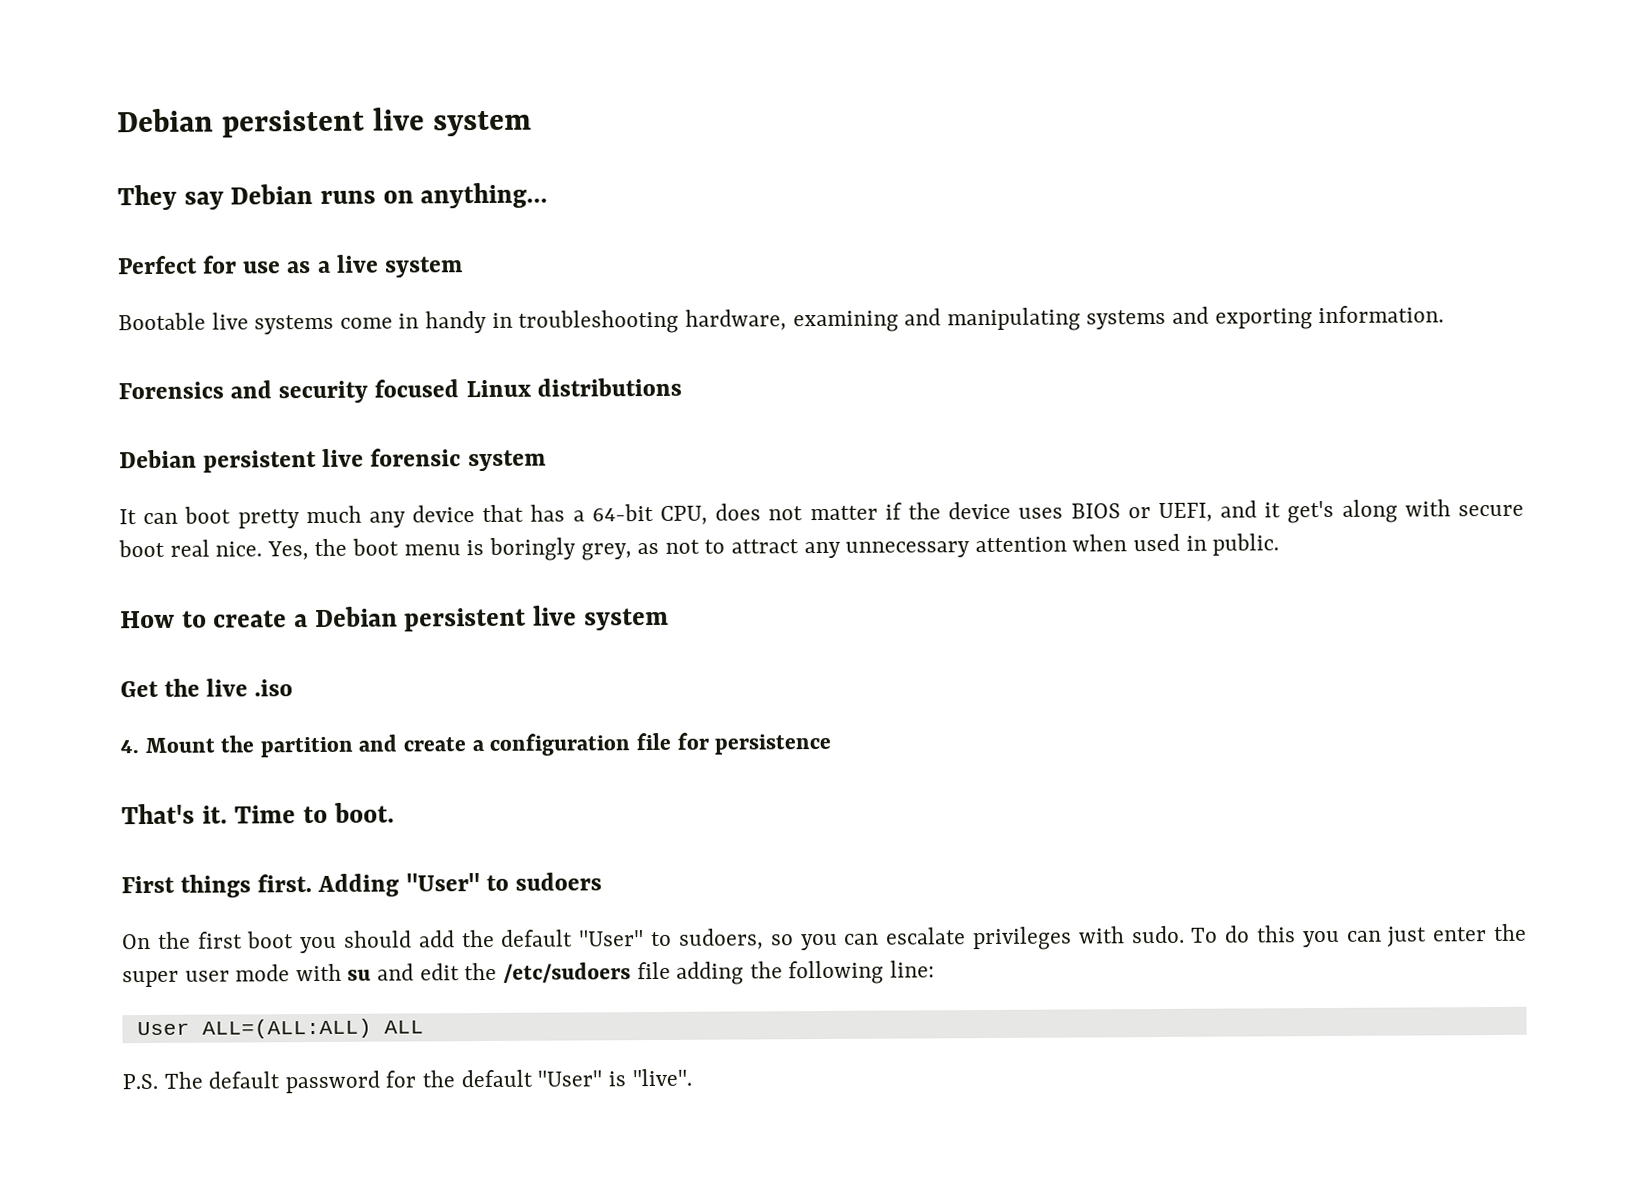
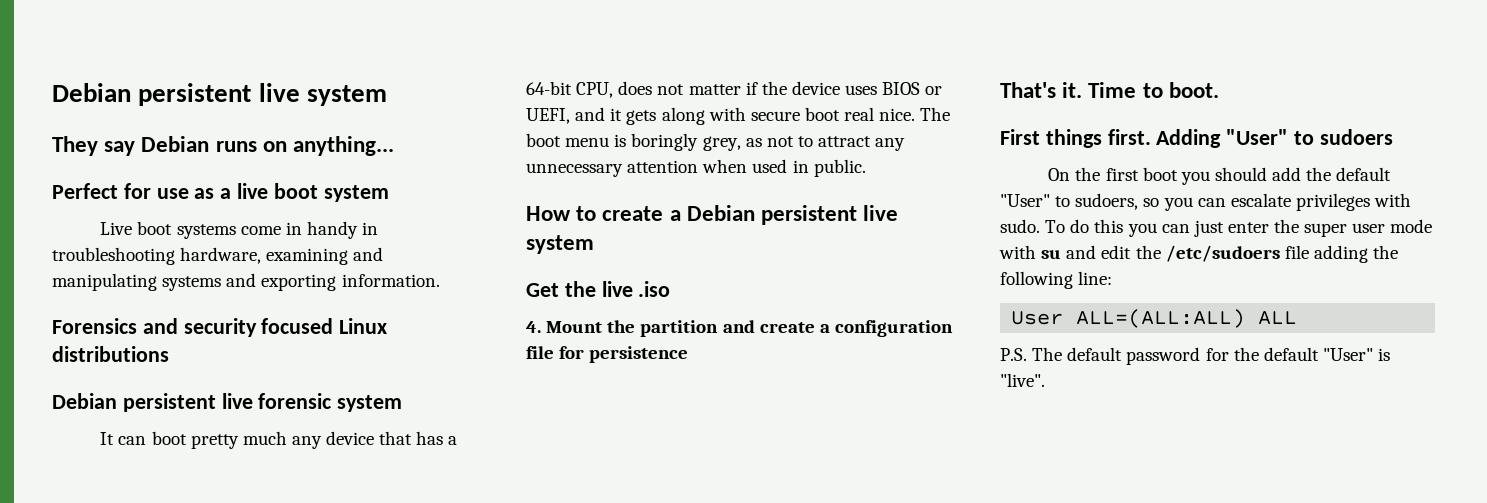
- Perfect for use as a live system
- Bootable live systems come in handy in troubleshooting hardware, examining and manipulating systems and exporting information.
+ Perfect for use as a live boot system
+ Live boot systems come in handy in troubleshooting hardware, examining and manipulating systems and exporting information.
- It can boot pretty much any device that has a 64-bit CPU, does not matter if the device uses BIOS or UEFI, and it get's along with secure boot real nice.
+ It can boot pretty much any device that has a 64-bit CPU, does not matter if the device uses BIOS or UEFI, and it gets along with secure boot real nice.
- Yes, the boot menu is boringly grey, as not to attract any unnecessary attention when used in public.
+ The boot menu is boringly grey, as not to attract any unnecessary attention when used in public.

